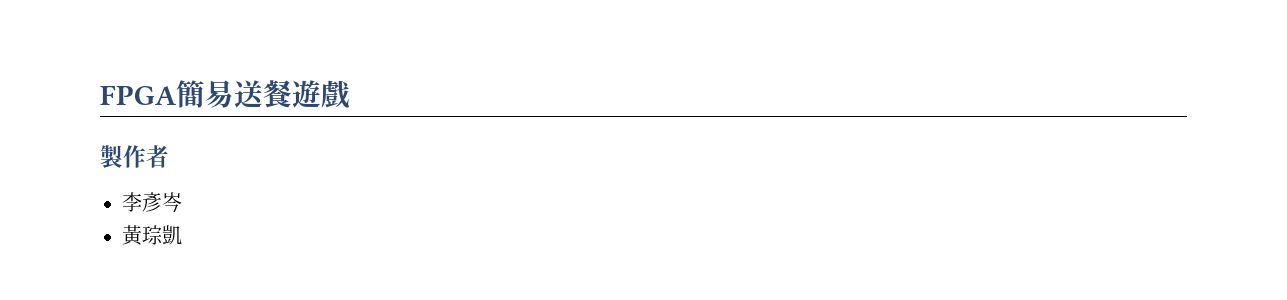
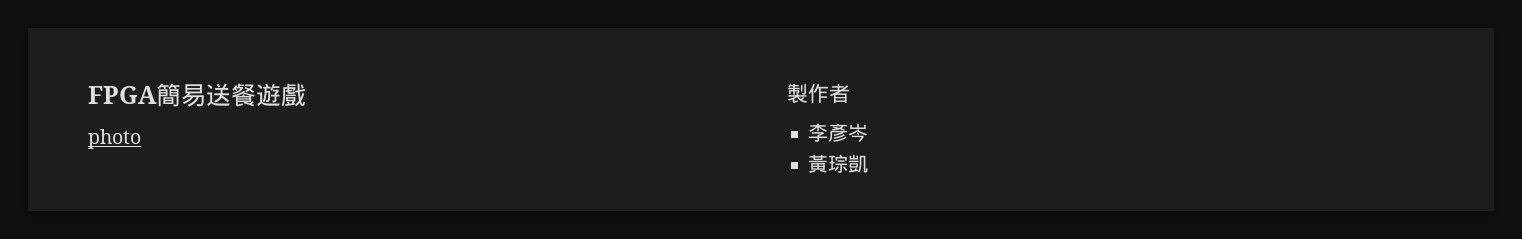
+ photo

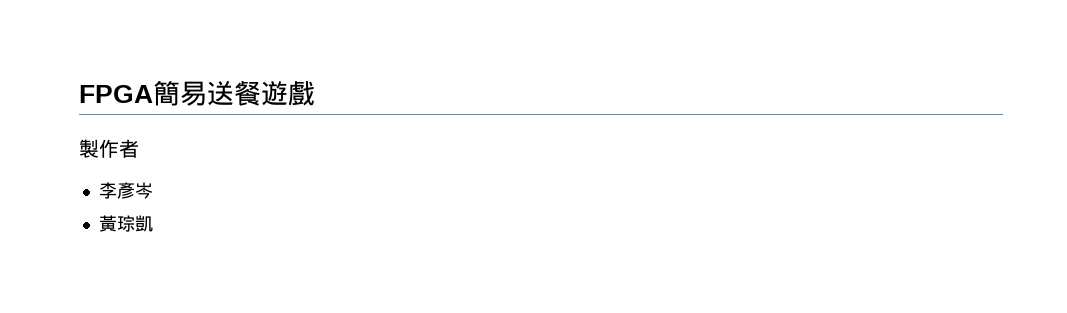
- photo

